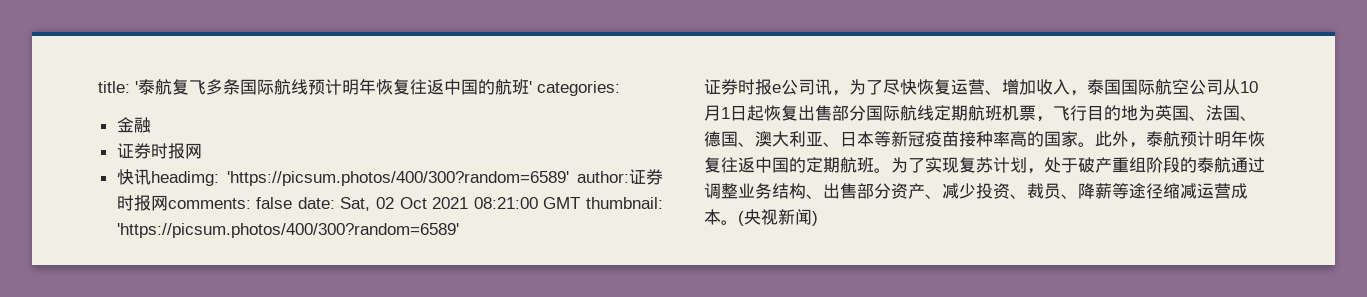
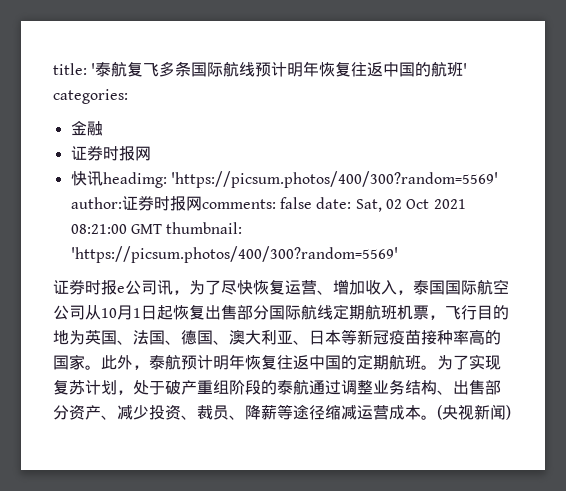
- 快讯headimg: 'https://picsum.photos/400/300?random=6589' author:证券时报网comments: false date: Sat, 02 Oct 2021 08:21:00 GMT thumbnail: 'https://picsum.photos/400/300?random=6589'
+ 快讯headimg: 'https://picsum.photos/400/300?random=5569' author:证券时报网comments: false date: Sat, 02 Oct 2021 08:21:00 GMT thumbnail: 'https://picsum.photos/400/300?random=5569'

